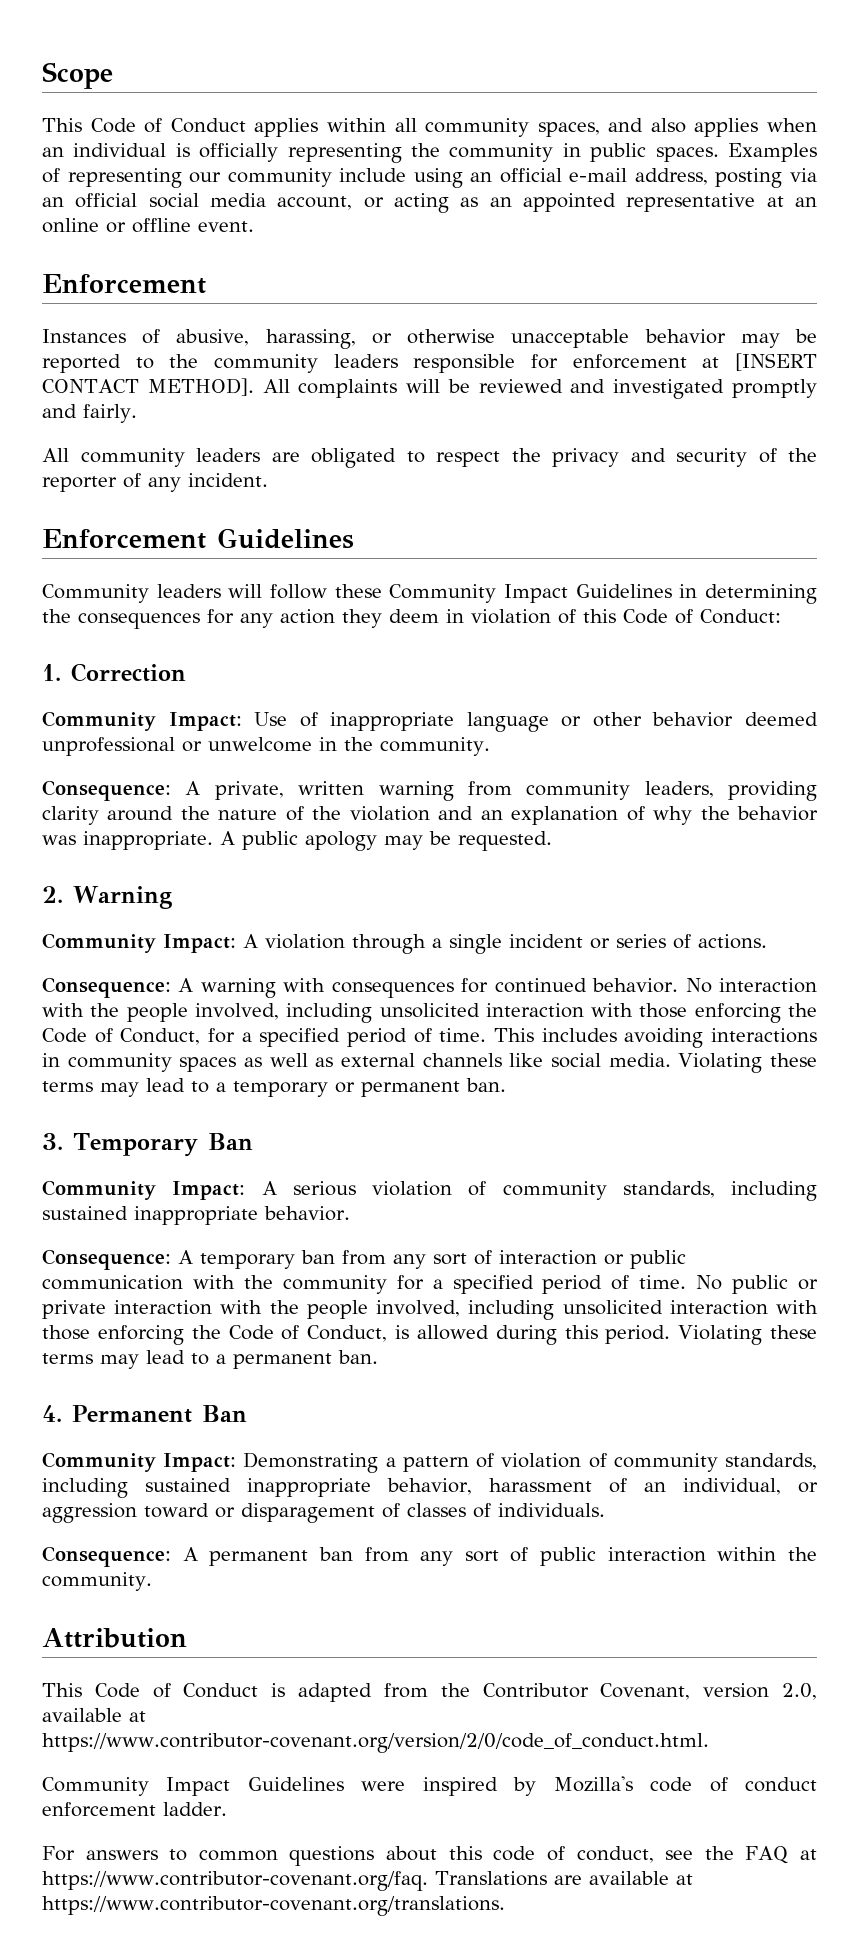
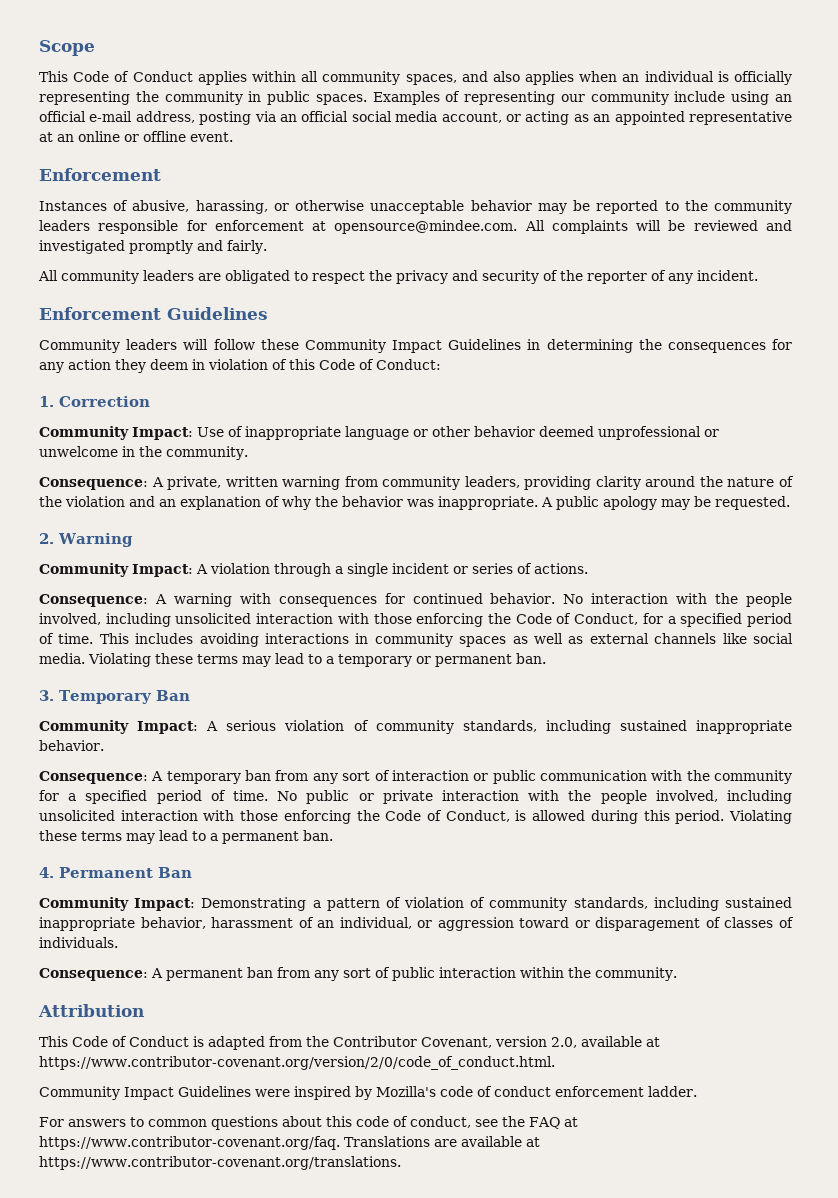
- Instances of abusive, harassing, or otherwise unacceptable behavior may be reported to the community leaders responsible for enforcement at [INSERT CONTACT METHOD]. All complaints will be reviewed and investigated promptly and fairly.
+ Instances of abusive, harassing, or otherwise unacceptable behavior may be reported to the community leaders responsible for enforcement at opensource@mindee.com. All complaints will be reviewed and investigated promptly and fairly.

